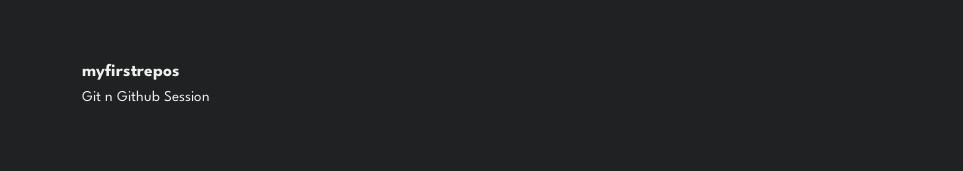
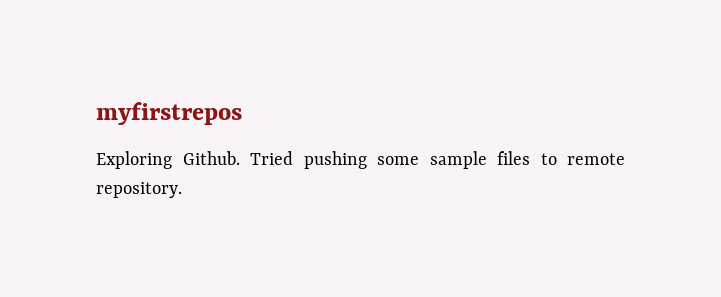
- Git n Github Session
+ Exploring Github. Tried pushing some sample files to remote repository.

